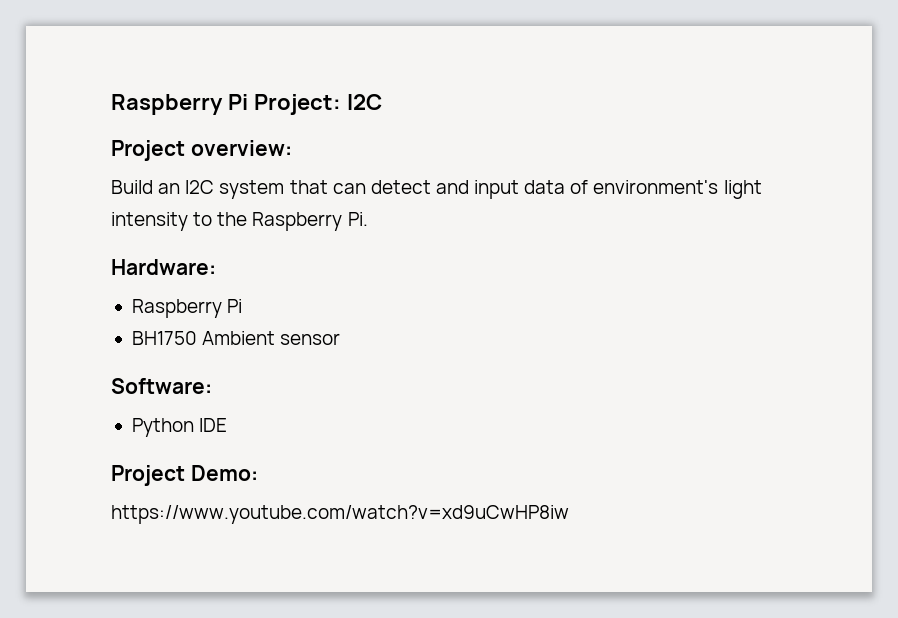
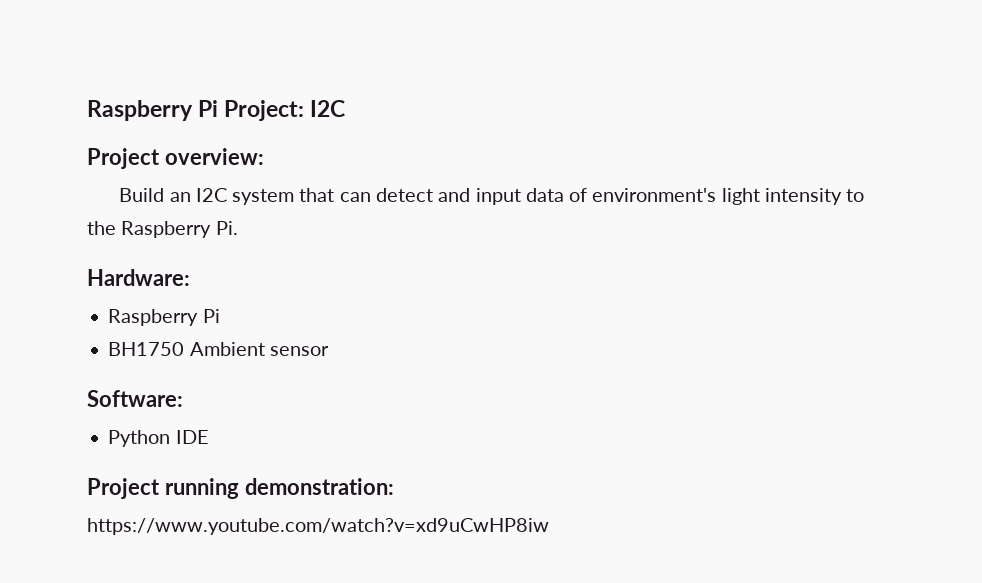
- Project Demo:
+ Project running demonstration:

